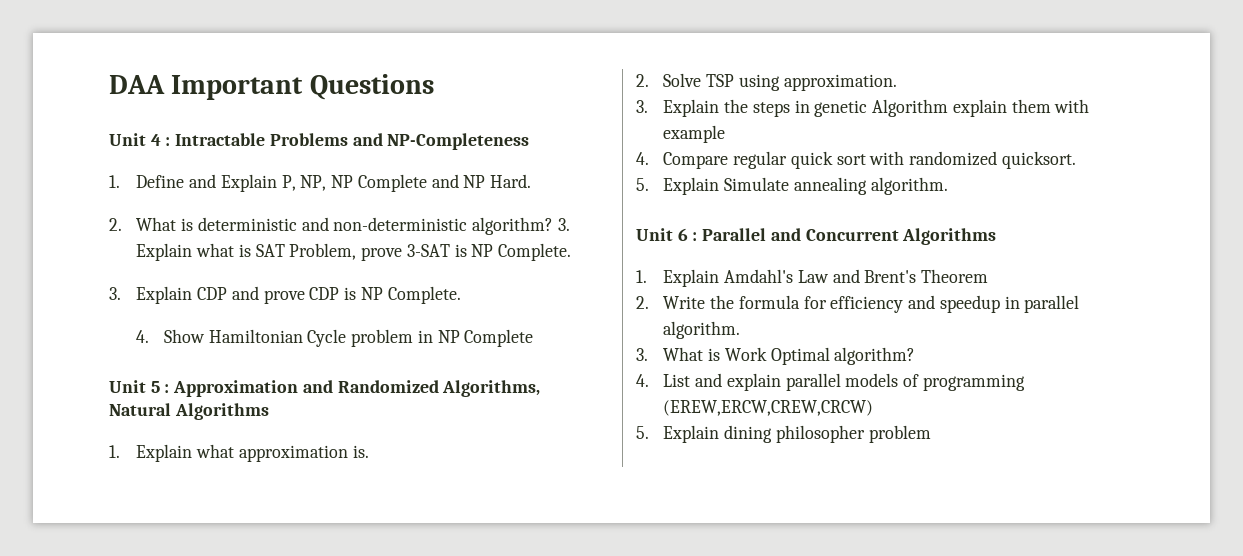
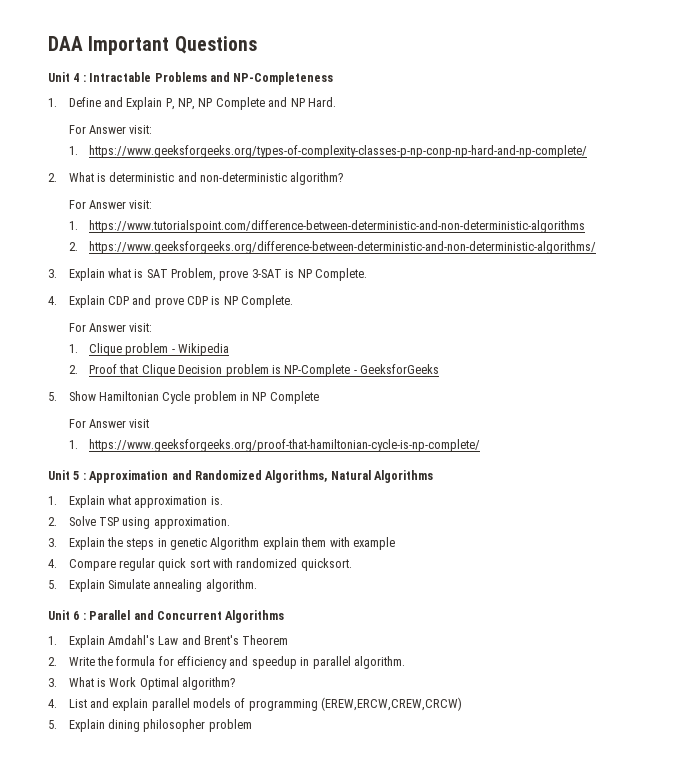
  1. Define and Explain P, NP, NP Complete and NP Hard.
+ For Answer visit:
+ 1. https://www.geeksforgeeks.org/types-of-complexity-classes-p-np-conp-np-hard-and-np-complete/
- 2. What is deterministic and non-deterministic algorithm? 3. Explain what is SAT Problem, prove 3-SAT is NP Complete.
+ 2. What is deterministic and non-deterministic algorithm?
+ For Answer visit:
+ 1. https://www.tutorialspoint.com/difference-between-deterministic-and-non-deterministic-algorithms
+ 2. https://www.geeksforgeeks.org/difference-between-deterministic-and-non-deterministic-algorithms/
+ 3. Explain what is SAT Problem, prove 3-SAT is NP Complete.
- 3. Explain CDP and prove CDP is NP Complete.
- 4. Show Hamiltonian Cycle problem in NP Complete
+ 4. Explain CDP and prove CDP is NP Complete.
+ For Answer visit:
+ 1. Clique problem - Wikipedia
+ 2. Proof that Clique Decision problem is NP-Complete - GeeksforGeeks
+ 5. Show Hamiltonian Cycle problem in NP Complete
+ For Answer visit
+ 1. https://www.geeksforgeeks.org/proof-that-hamiltonian-cycle-is-np-complete/

